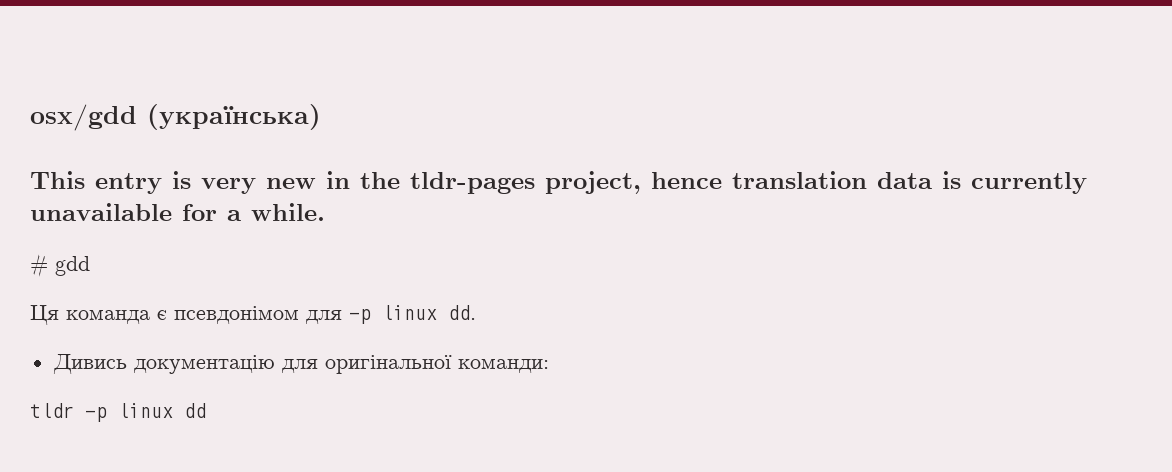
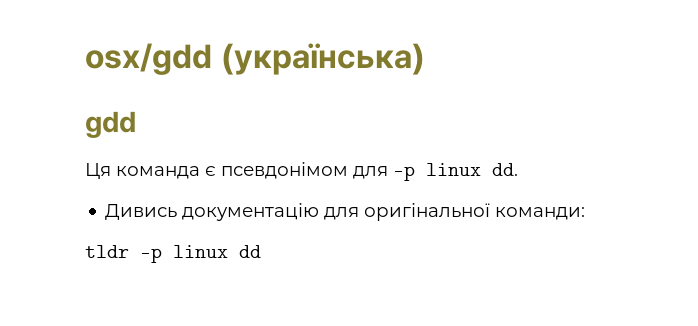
- This entry is very new in the tldr-pages project, hence translation data is currently unavailable for a while.
- # gdd
+ gdd

